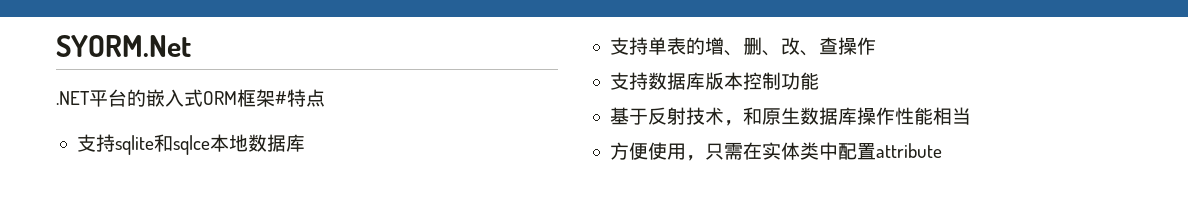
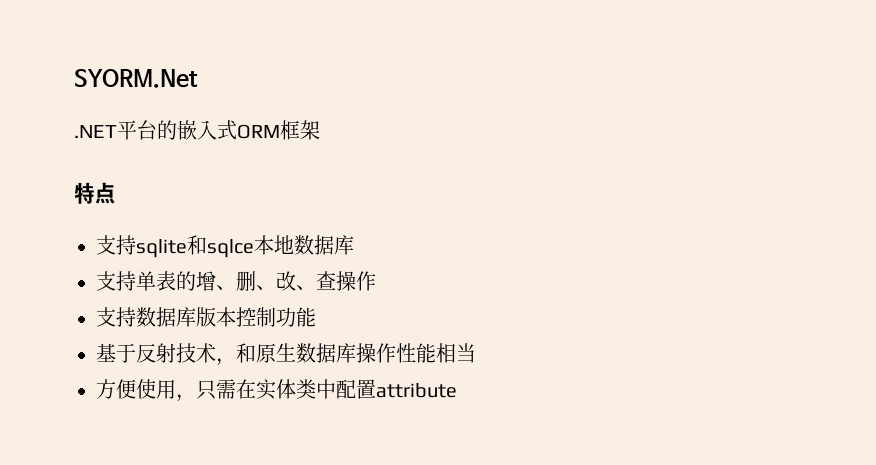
- .NET平台的嵌入式ORM框架#特点
+ .NET平台的嵌入式ORM框架
+ 特点

